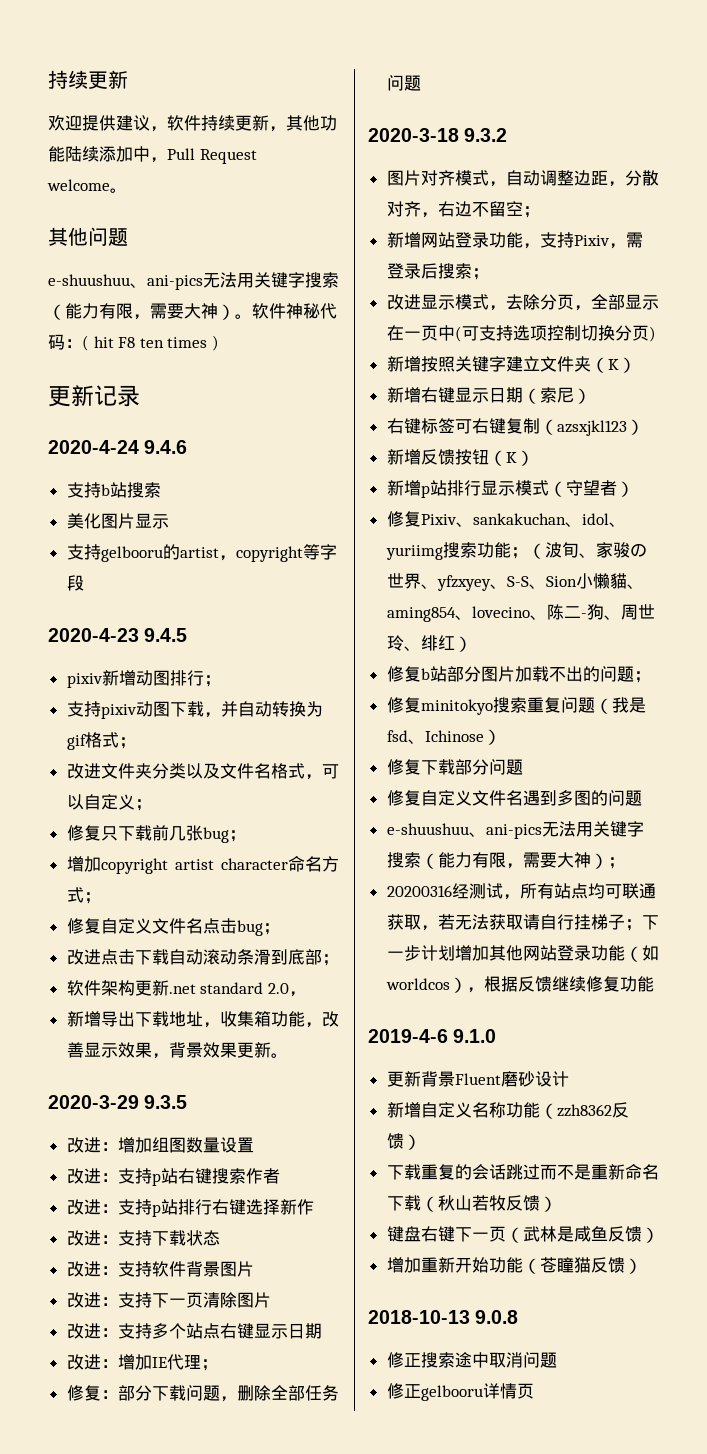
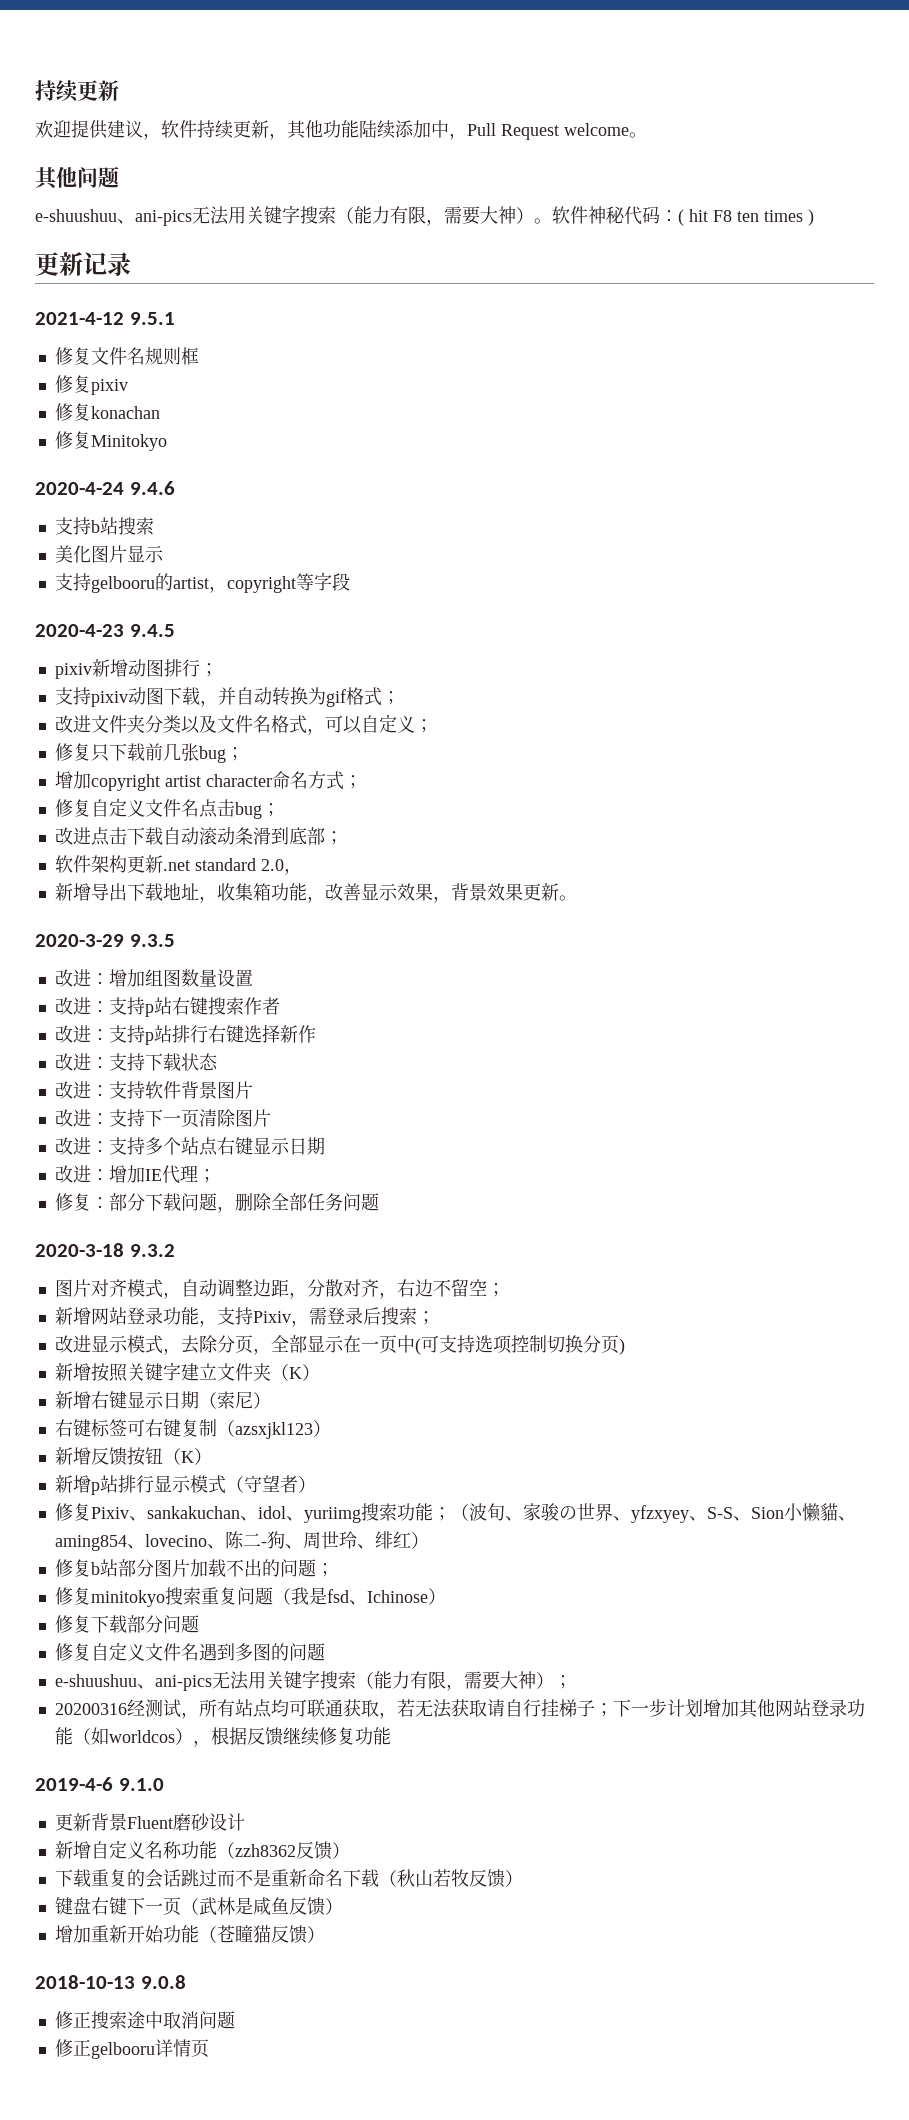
+ 2021-4-12 9.5.1
+ 修复文件名规则框
+ 修复pixiv
+ 修复konachan
+ 修复Minitokyo

